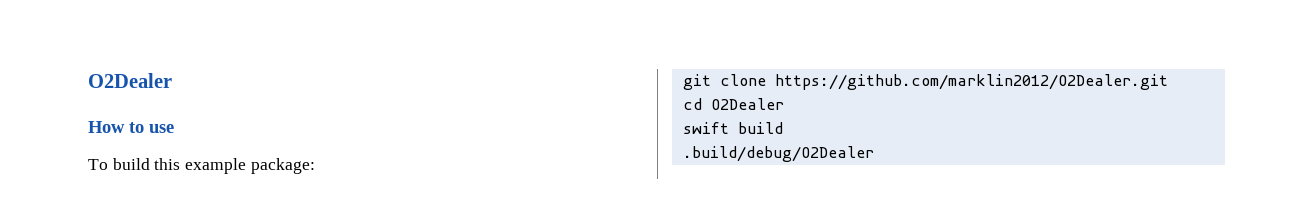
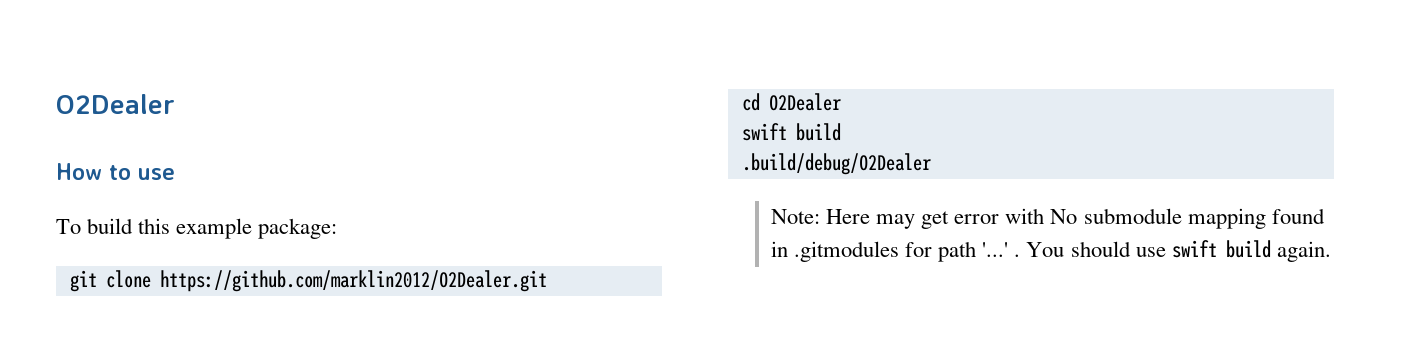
+ Note: Here may get error with No submodule mapping found in .gitmodules for path '...' . You should use swift build again.

